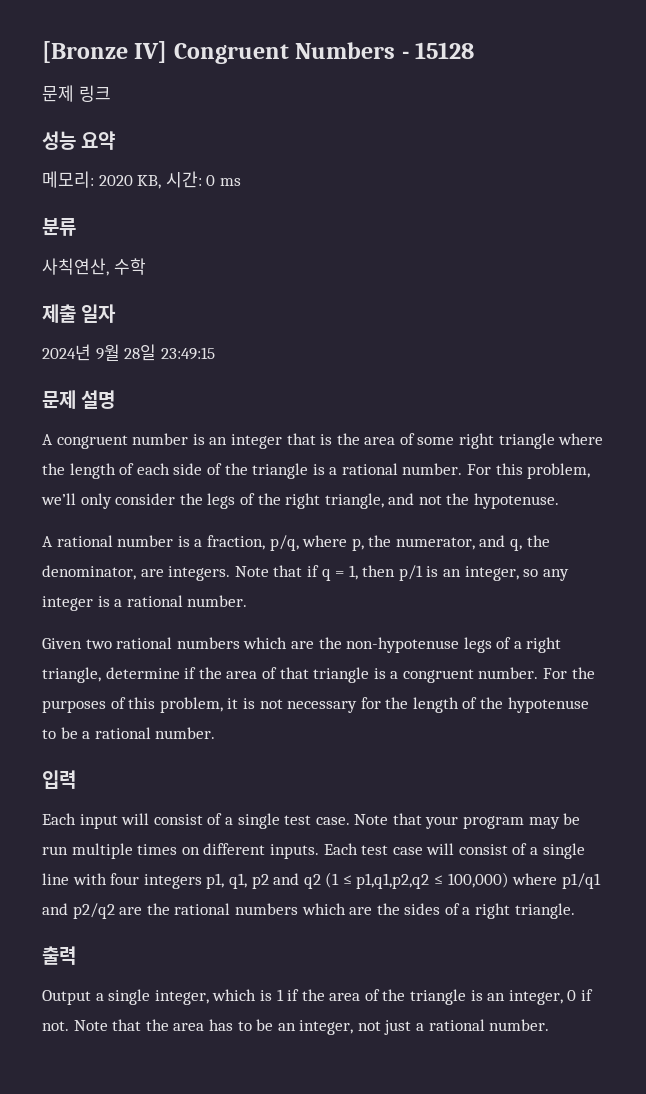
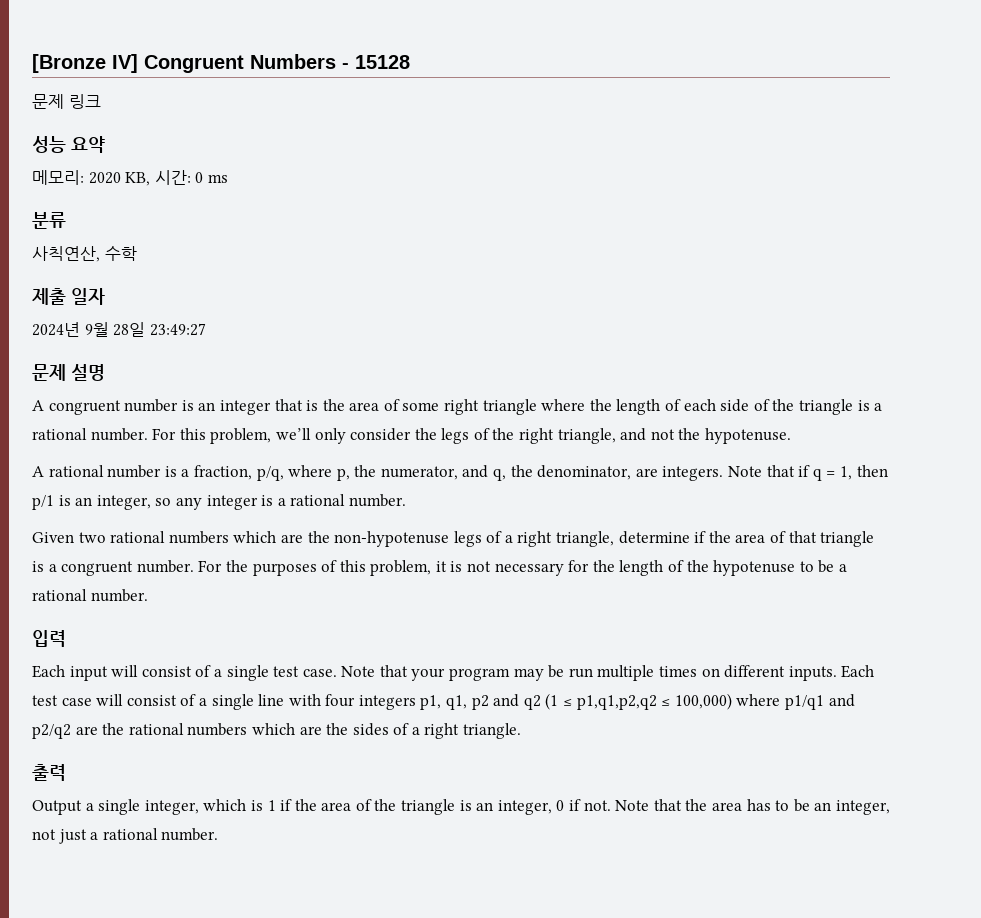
- 2024년 9월 28일 23:49:15
+ 2024년 9월 28일 23:49:27

